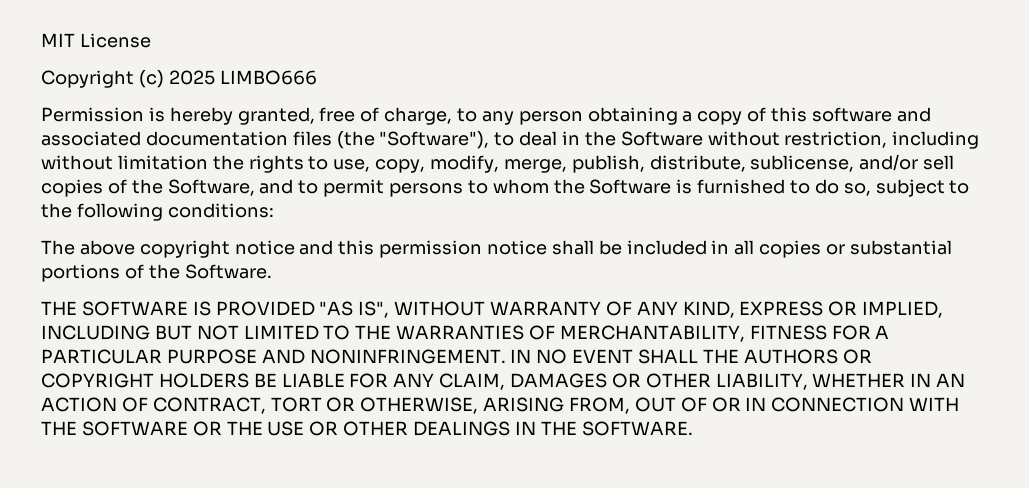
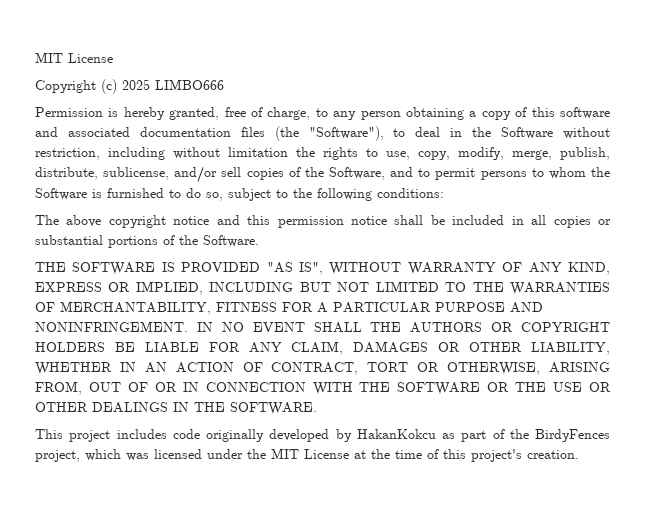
+ This project includes code originally developed by HakanKokcu as part of the BirdyFences project, which was licensed under the MIT License at the time of this project's creation.

